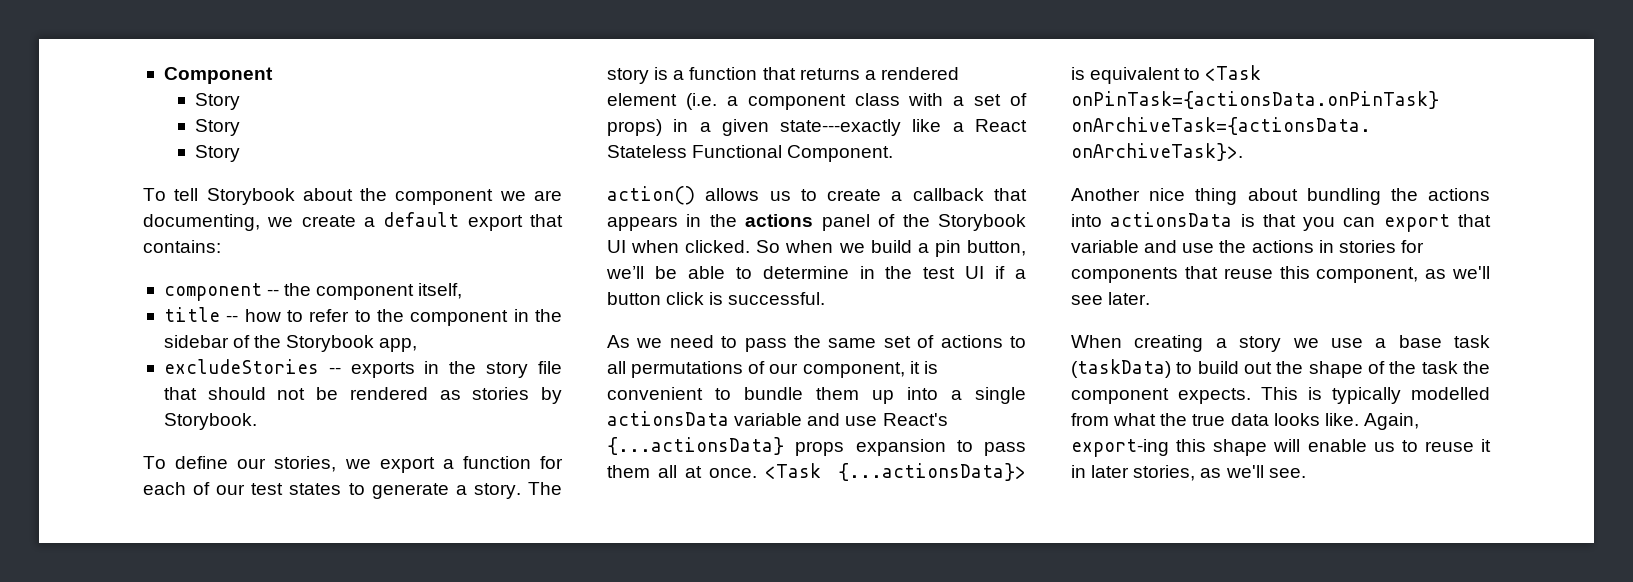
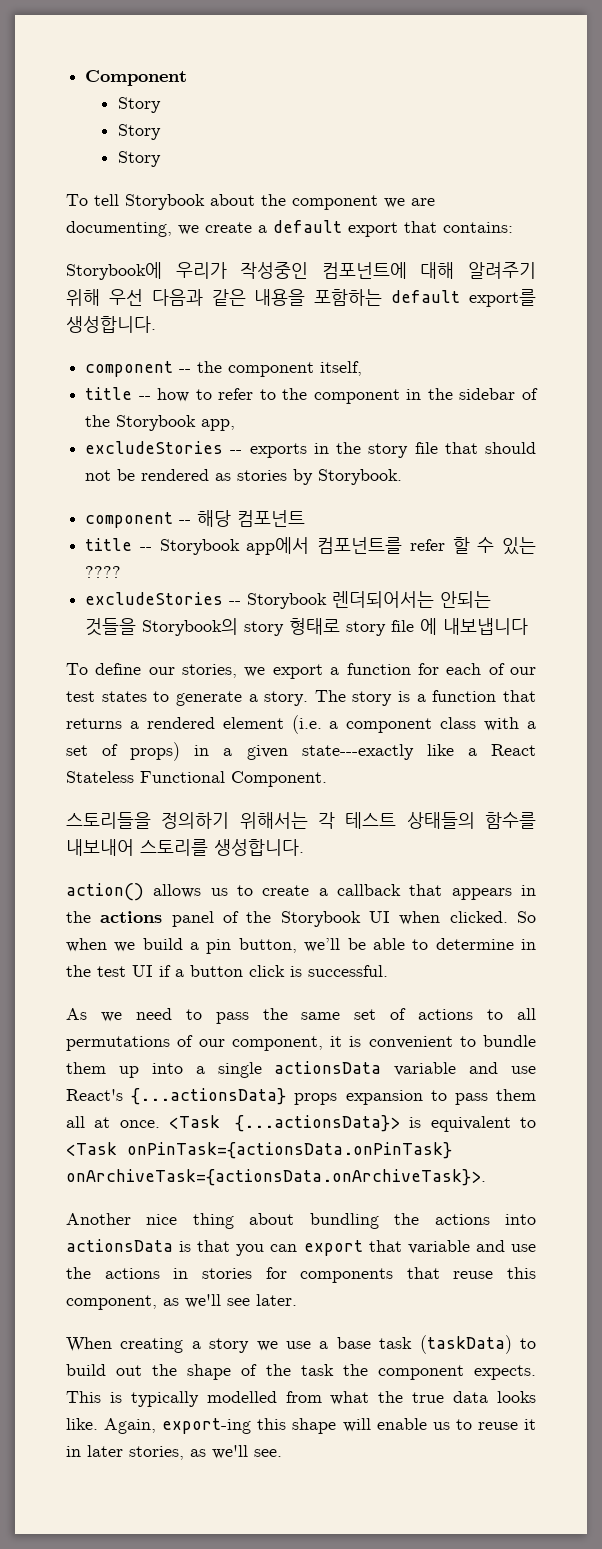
+ Storybook에 우리가 작성중인 컴포넌트에 대해 알려주기 위해 우선 다음과 같은 내용을 포함하는 default export를 생성합니다.
+ component -- 해당 컴포넌트
+ title -- Storybook app에서 컴포넌트를 refer 할 수 있는 ????
+ excludeStories -- Storybook 렌더되어서는 안되는 것들을 Storybook의 story 형태로 story file 에 내보냅니다
+ 스토리들을 정의하기 위해서는 각 테스트 상태들의 함수를 내보내어 스토리를 생성합니다.

